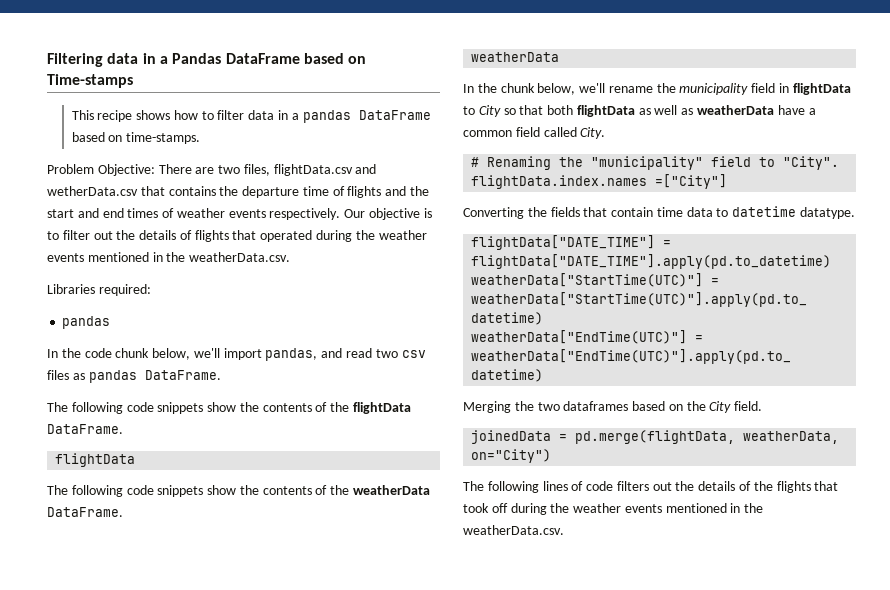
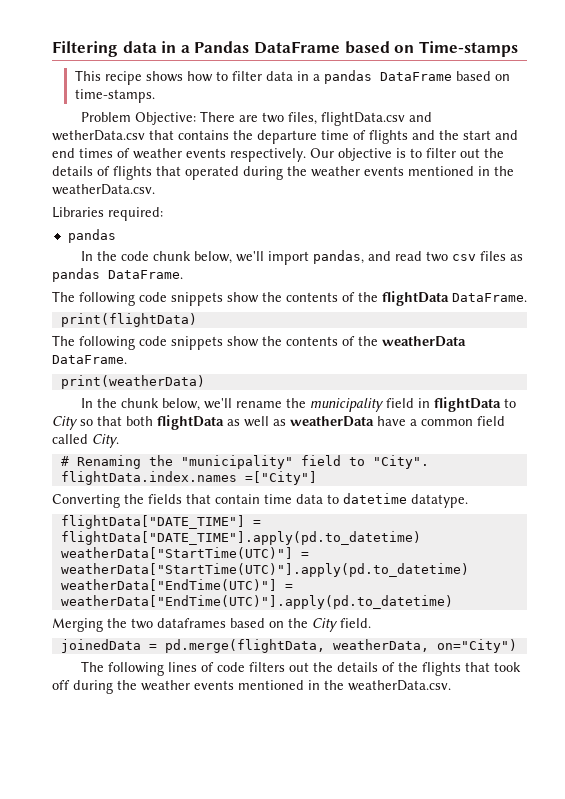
  The following code snippets show the contents of the flightData DataFrame.
- flightData
+ print(flightData)
  The following code snippets show the contents of the weatherData DataFrame.
- weatherData
+ print(weatherData)

